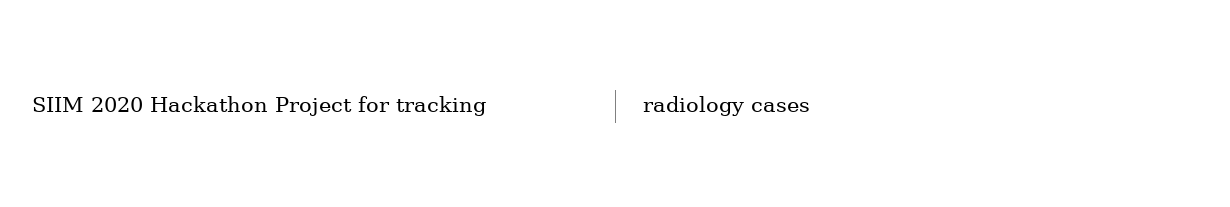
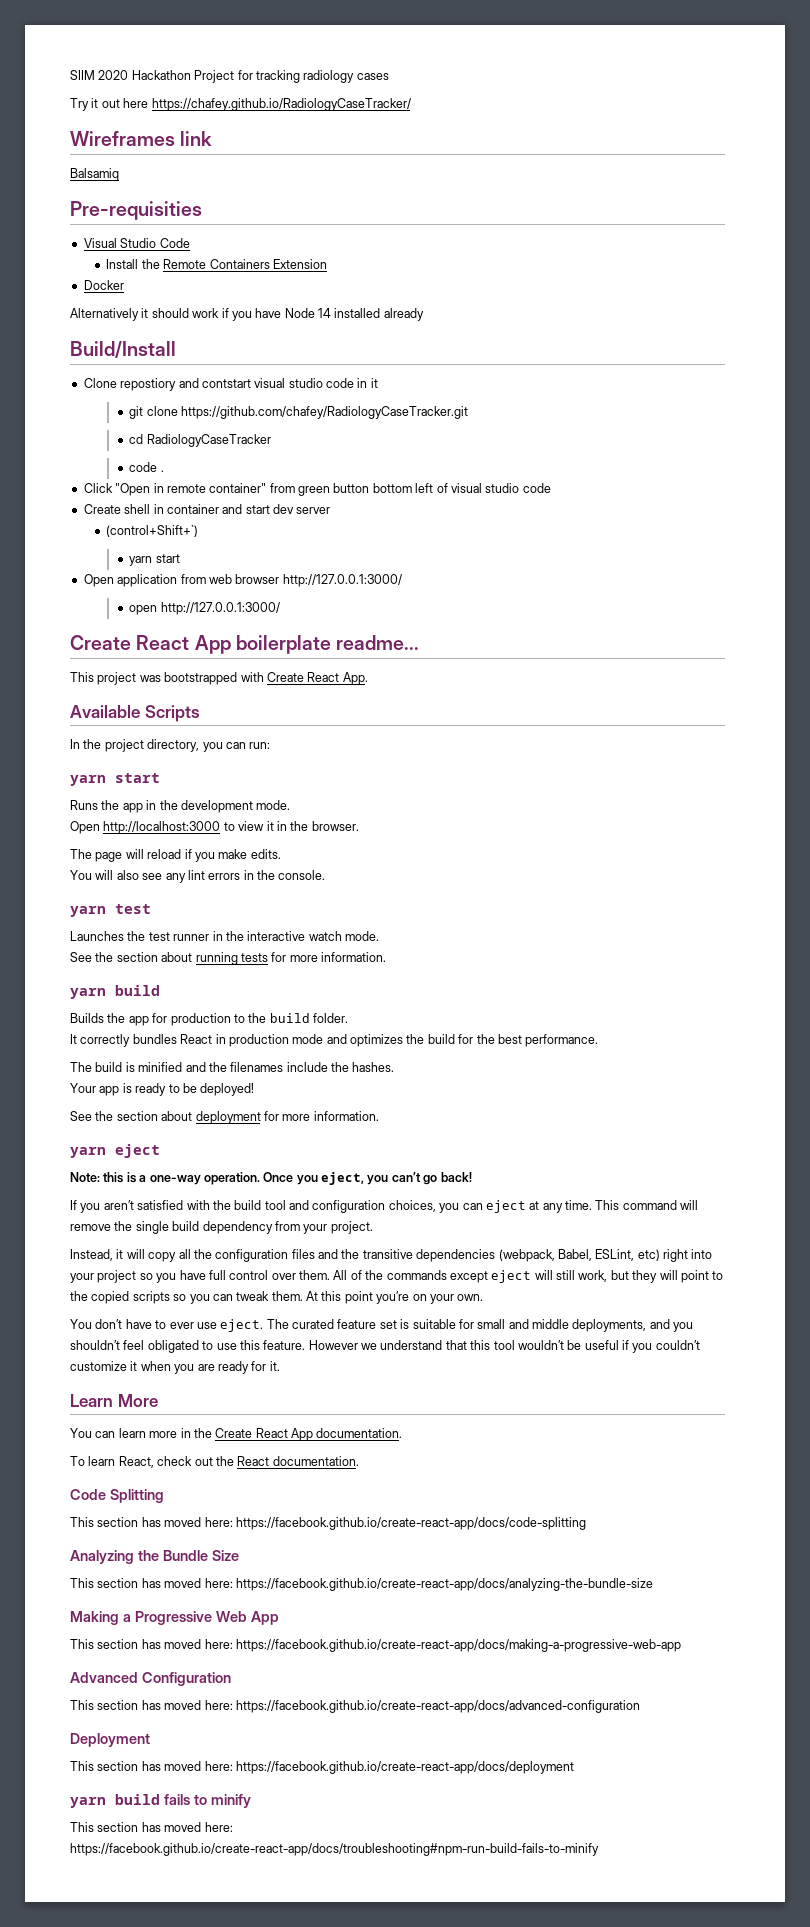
+ Try it out here https://chafey.github.io/RadiologyCaseTracker/
+ Wireframes link
+ Balsamiq
+ Pre-requisities
+ Visual Studio Code
+ Install the Remote Containers Extension
+ Docker
+ Alternatively it should work if you have Node 14 installed already
+ Build/Install
+ Clone repostiory and contstart visual studio code in it
+ git clone https://github.com/chafey/RadiologyCaseTracker.git
+ cd RadiologyCaseTracker
+ code .
+ Click "Open in remote container" from green button bottom left of visual studio code
+ Create shell in container and start dev server
+ (control+Shift+`)
+ yarn start
+ Open application from web browser http://127.0.0.1:3000/
+ open http://127.0.0.1:3000/
+ Create React App boilerplate readme...
+ This project was bootstrapped with Create React App.
+ Available Scripts
+ In the project directory, you can run:
+ yarn start
+ Runs the app in the development mode.
+ Open http://localhost:3000 to view it in the browser.
+ The page will reload if you make edits.
+ You will also see any lint errors in the console.
+ yarn test
+ Launches the test runner in the interactive watch mode.
+ See the section about running tests for more information.
+ yarn build
+ Builds the app for production to the build folder.
+ It correctly bundles React in production mode and optimizes the build for the best performance.
+ The build is minified and the filenames include the hashes.
+ Your app is ready to be deployed!
+ See the section about deployment for more information.
+ yarn eject
+ Note: this is a one-way operation. Once you eject, you can’t go back!
+ If you aren’t satisfied with the build tool and configuration choices, you can eject at any time. This command will remove the single build dependency from your project.
+ Instead, it will copy all the configuration files and the transitive dependencies (webpack, Babel, ESLint, etc) right into your project so you have full control over them. All of the commands except eject will still work, but they will point to the copied scripts so you can tweak them. At this point you’re on your own.
+ You don’t have to ever use eject. The curated feature set is suitable for small and middle deployments, and you shouldn’t feel obligated to use this feature. However we understand that this tool wouldn’t be useful if you couldn’t customize it when you are ready for it.
+ Learn More
+ You can learn more in the Create React App documentation.
+ To learn React, check out the React documentation.
+ Code Splitting
+ This section has moved here: https://facebook.github.io/create-react-app/docs/code-splitting
+ Analyzing the Bundle Size
+ This section has moved here: https://facebook.github.io/create-react-app/docs/analyzing-the-bundle-size
+ Making a Progressive Web App
+ This section has moved here: https://facebook.github.io/create-react-app/docs/making-a-progressive-web-app
+ Advanced Configuration
+ This section has moved here: https://facebook.github.io/create-react-app/docs/advanced-configuration
+ Deployment
+ This section has moved here: https://facebook.github.io/create-react-app/docs/deployment
+ yarn build fails to minify
+ This section has moved here: https://facebook.github.io/create-react-app/docs/troubleshooting#npm-run-build-fails-to-minify

